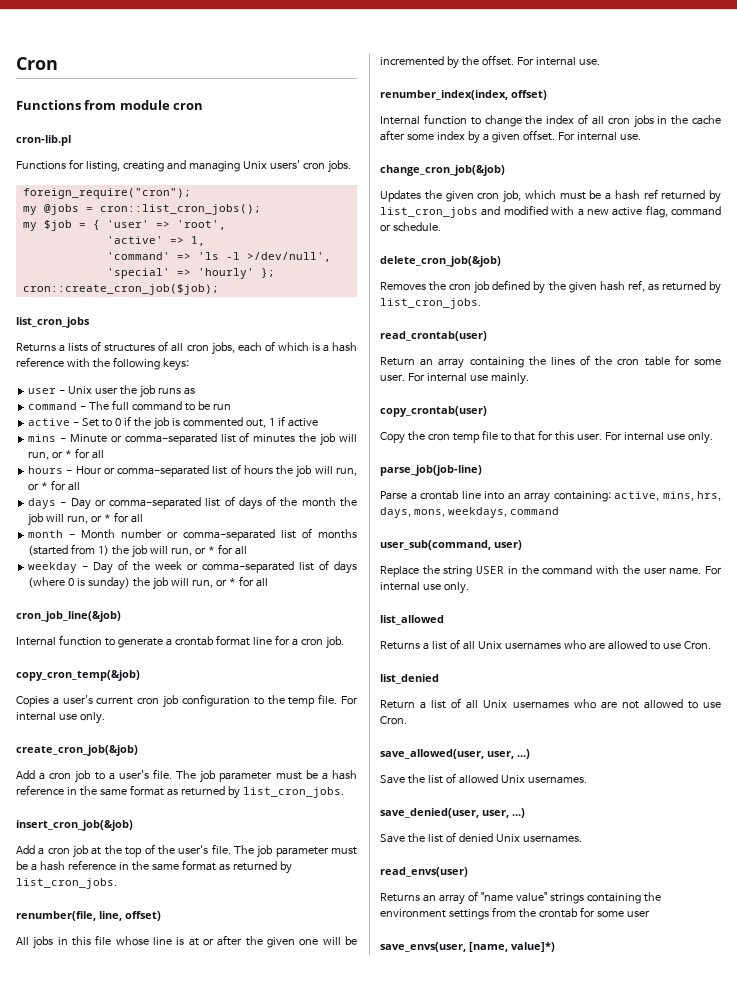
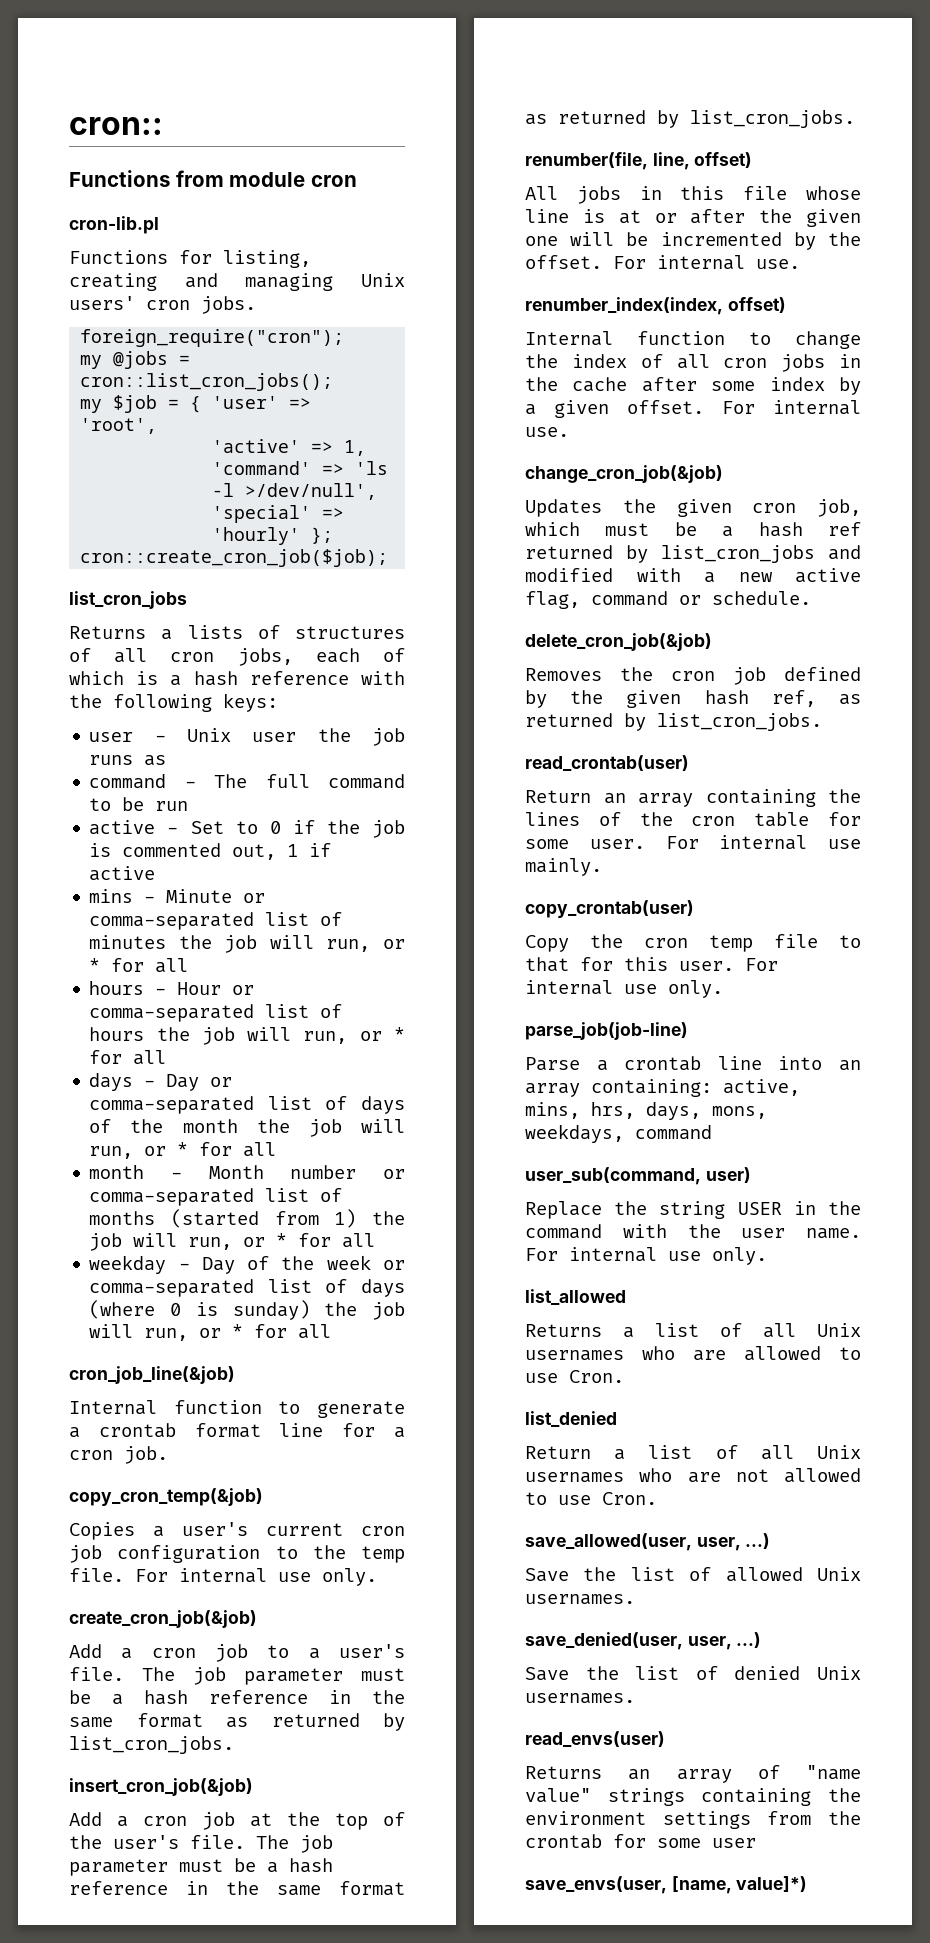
- Cron
+ cron::

